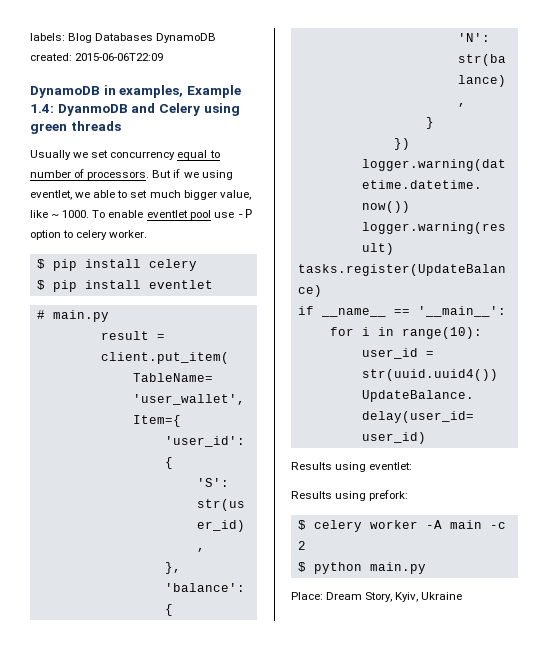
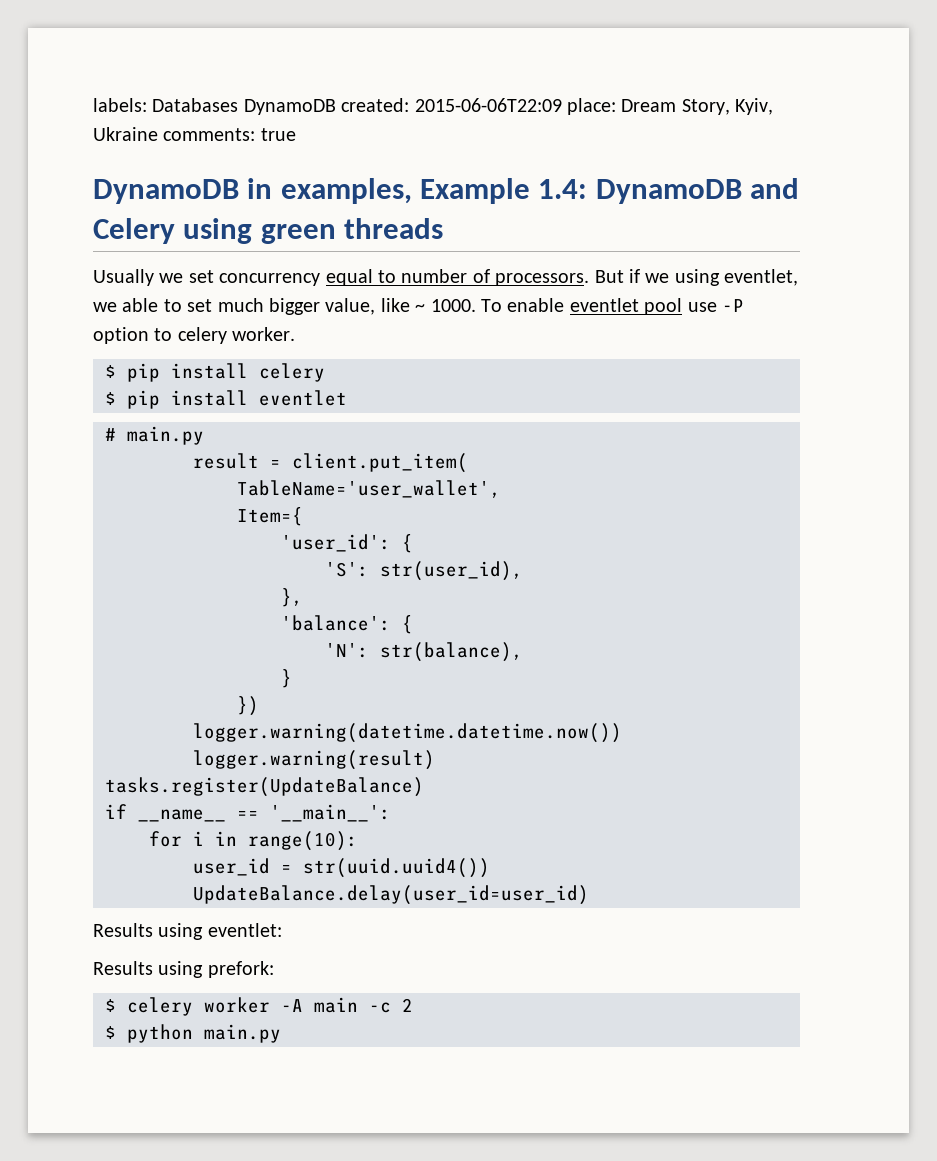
- labels: Blog Databases DynamoDB created: 2015-06-06T22:09
+ labels: Databases DynamoDB created: 2015-06-06T22:09 place: Dream Story, Kyiv, Ukraine comments: true
- DynamoDB in examples, Example 1.4: DyanmoDB and Celery using green threads
+ DynamoDB in examples, Example 1.4: DynamoDB and Celery using green threads
- Place: Dream Story, Kyiv, Ukraine

